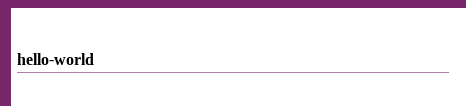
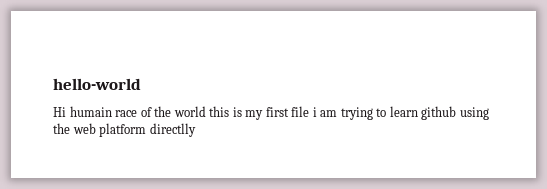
+ Hi humain race of the world this is my first file i am trying to learn github using the web platform directlly

